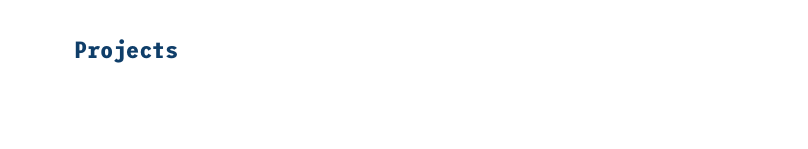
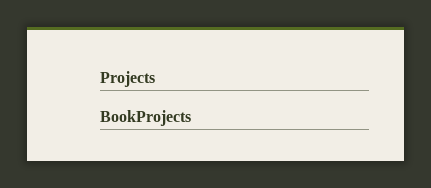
+ BookProjects

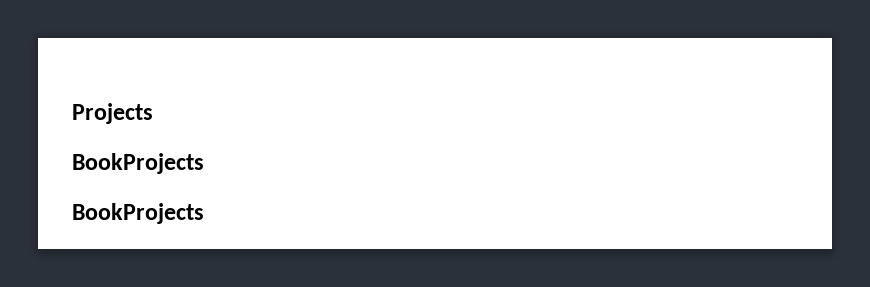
  Projects
+ BookProjects

